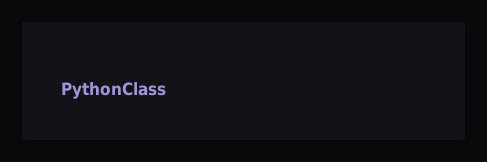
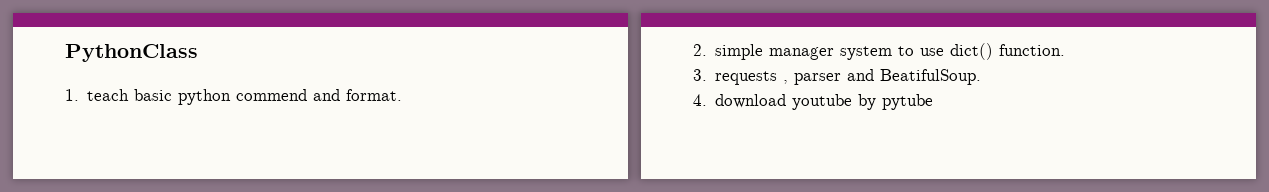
+ 1. teach basic python commend and format.
+ 2. simple manager system to use dict() function.
+ 3. requests , parser and BeatifulSoup.
+ 4. download youtube by pytube

